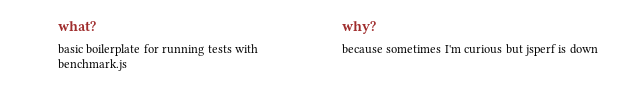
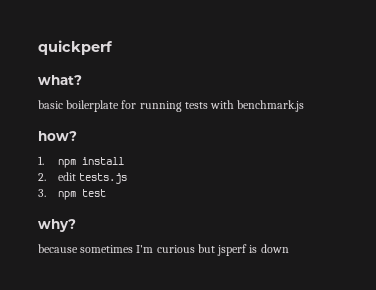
+ quickperf
+ how?
+ 1. npm install
+ 2. edit tests.js
+ 3. npm test

